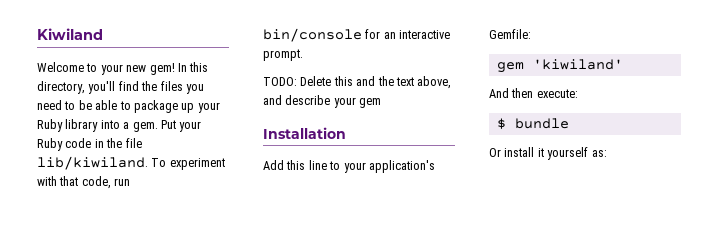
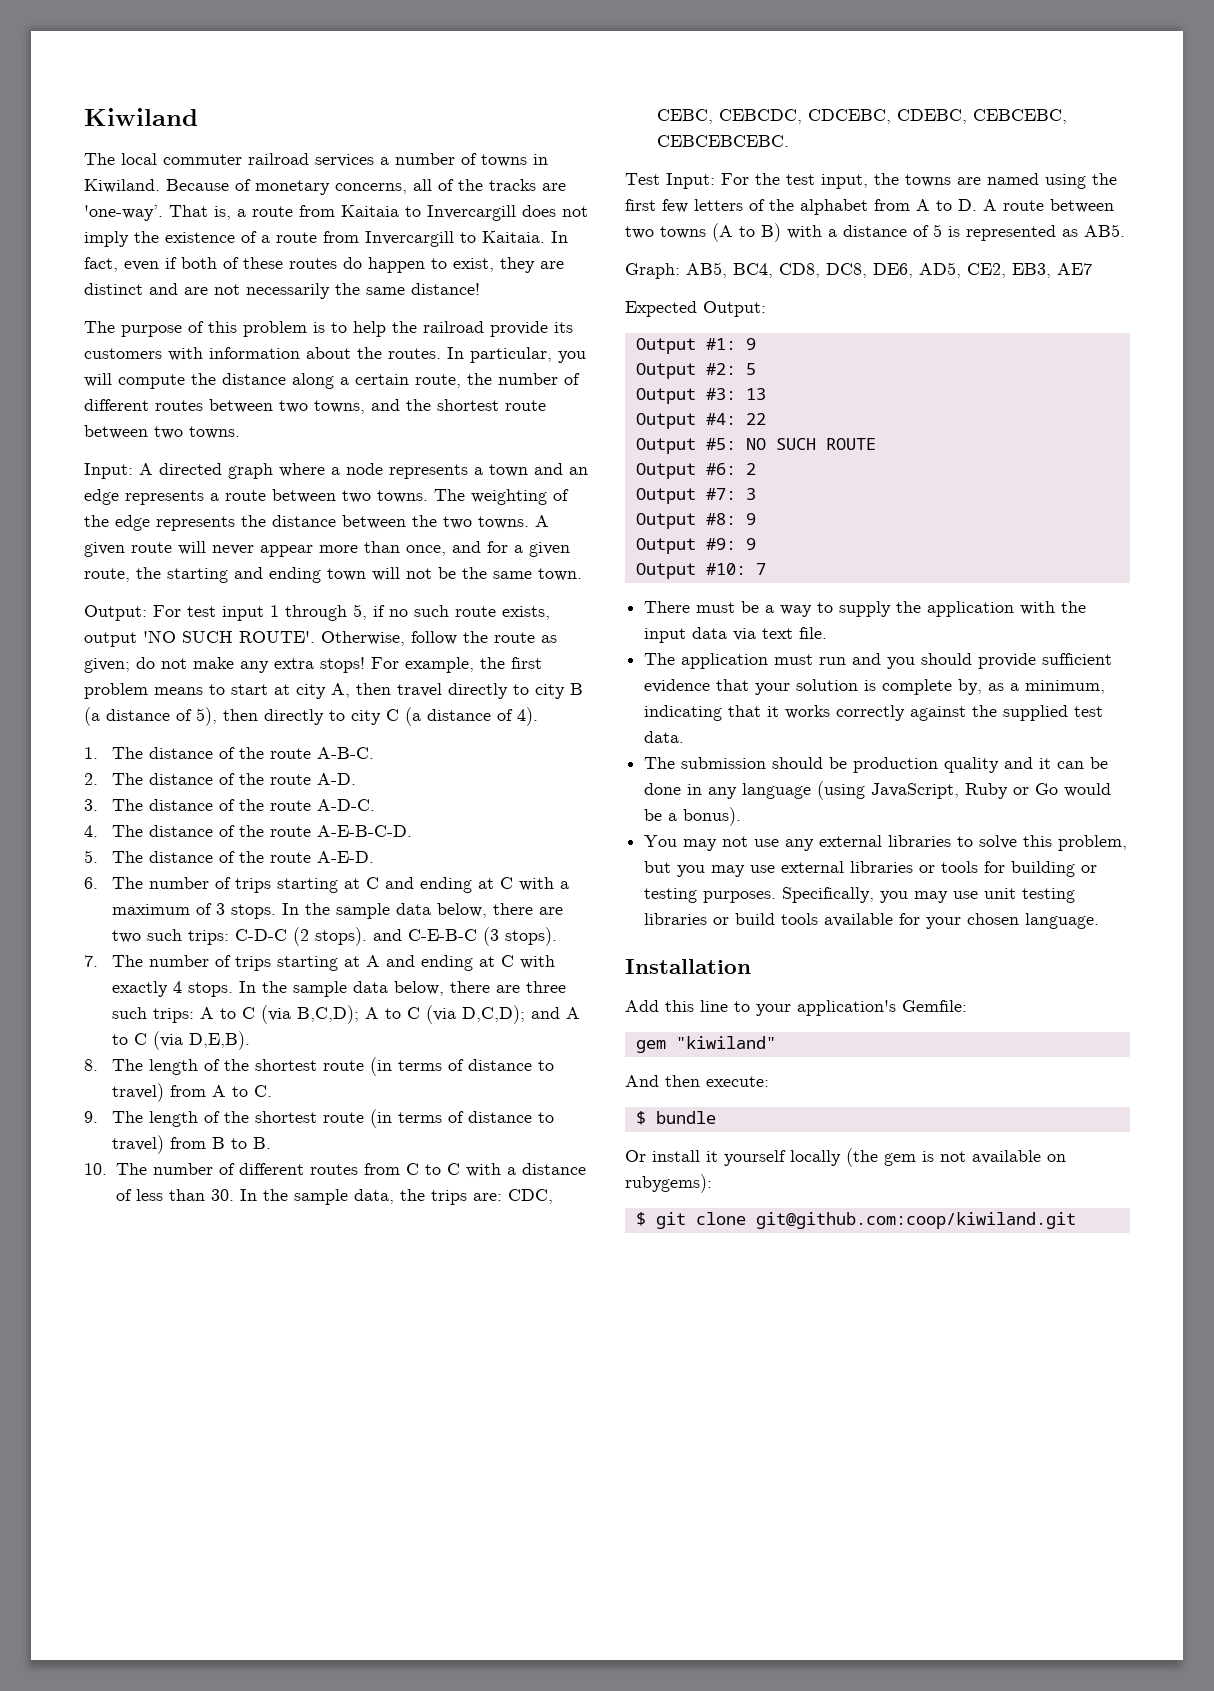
- Welcome to your new gem! In this directory, you'll find the files you need to be able to package up your Ruby library into a gem. Put your Ruby code in the file lib/kiwiland. To experiment with that code, run bin/console for an interactive prompt.
- TODO: Delete this and the text above, and describe your gem
+ The local commuter railroad services a number of towns in Kiwiland. Because of monetary concerns, all of the tracks are 'one-way’. That is, a route from Kaitaia to Invercargill does not imply the existence of a route from Invercargill to Kaitaia. In fact, even if both of these routes do happen to exist, they are distinct and are not necessarily the same distance!
+ The purpose of this problem is to help the railroad provide its customers with information about the routes. In particular, you will compute the distance along a certain route, the number of different routes between two towns, and the shortest route between two towns.
+ Input: A directed graph where a node represents a town and an edge represents a route between two towns. The weighting of the edge represents the distance between the two towns. A given route will never appear more than once, and for a given route, the starting and ending town will not be the same town.
+ Output: For test input 1 through 5, if no such route exists, output 'NO SUCH ROUTE'. Otherwise, follow the route as given; do not make any extra stops! For example, the first problem means to start at city A, then travel directly to city B (a distance of 5), then directly to city C (a distance of 4).
+ 1. The distance of the route A-B-C.
+ 2. The distance of the route A-D.
+ 3. The distance of the route A-D-C.
+ 4. The distance of the route A-E-B-C-D.
+ 5. The distance of the route A-E-D.
+ 6. The number of trips starting at C and ending at C with a maximum of 3 stops. In the sample data below, there are two such trips: C-D-C (2 stops). and C-E-B-C (3 stops).
+ 7. The number of trips starting at A and ending at C with exactly 4 stops. In the sample data below, there are three such trips: A to C (via B,C,D); A to C (via D,C,D); and A to C (via D,E,B).
+ 8. The length of the shortest route (in terms of distance to travel) from A to C.
+ 9. The length of the shortest route (in terms of distance to travel) from B to B.
+ 10. The number of different routes from C to C with a distance of less than 30. In the sample data, the trips are: CDC, CEBC, CEBCDC, CDCEBC, CDEBC, CEBCEBC, CEBCEBCEBC.
+ Test Input: For the test input, the towns are named using the first few letters of the alphabet from A to D. A route between two towns (A to B) with a distance of 5 is represented as AB5.
+ Graph: AB5, BC4, CD8, DC8, DE6, AD5, CE2, EB3, AE7
+ Expected Output:
+ Output #1: 9
+ Output #2: 5
+ Output #3: 13
+ Output #4: 22
+ Output #5: NO SUCH ROUTE
+ Output #6: 2
+ Output #7: 3
+ Output #8: 9
+ Output #9: 9
+ Output #10: 7
+ There must be a way to supply the application with the input data via text file.
+ The application must run and you should provide sufficient evidence that your solution is complete by, as a minimum, indicating that it works correctly against the supplied test data.
+ The submission should be production quality and it can be done in any language (using JavaScript, Ruby or Go would be a bonus).
+ You may not use any external libraries to solve this problem, but you may use external libraries or tools for building or testing purposes. Specifically, you may use unit testing libraries or build tools available for your chosen language.
- gem 'kiwiland'
+ gem "kiwiland"
- Or install it yourself as:
+ Or install it yourself locally (the gem is not available on rubygems):
+ $ git clone git@github.com:coop/kiwiland.git

